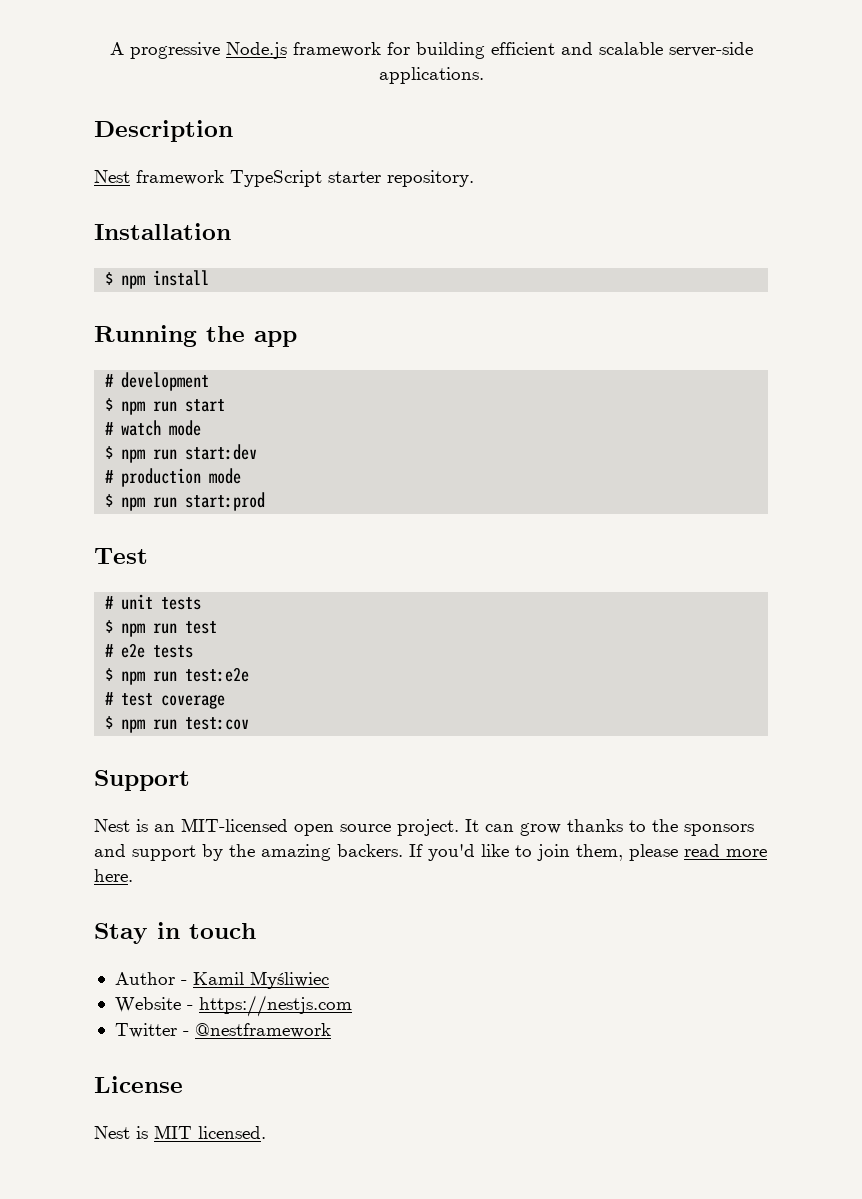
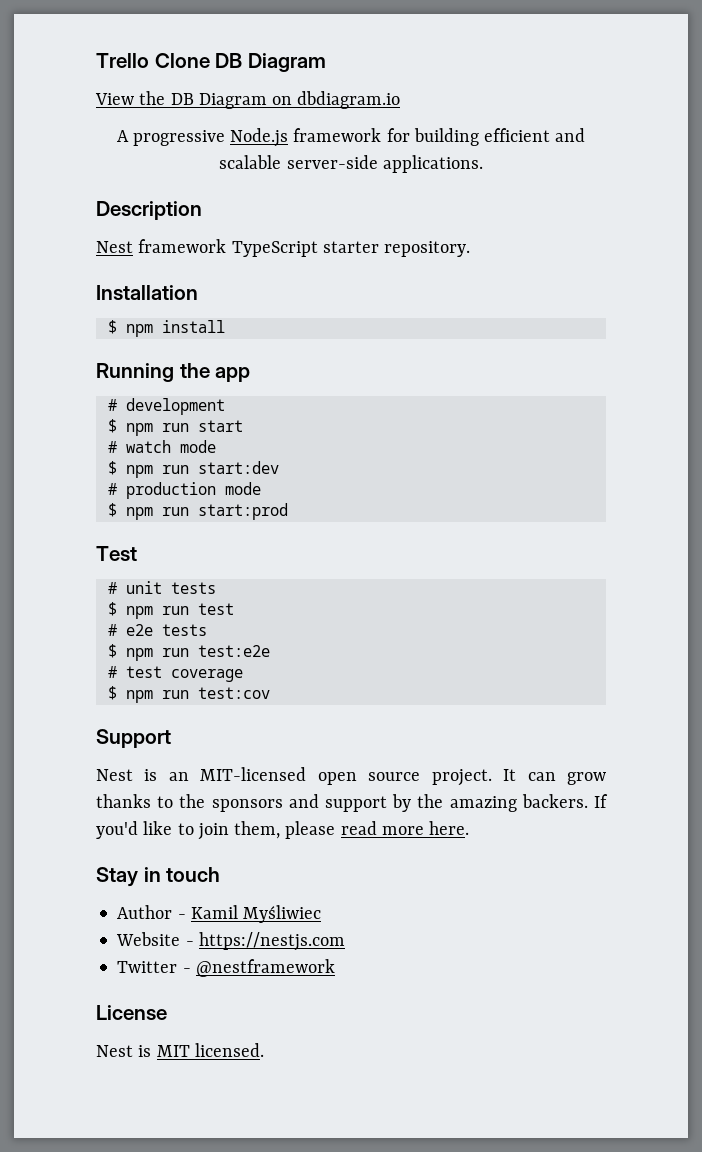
+ Trello Clone DB Diagram
+ View the DB Diagram on dbdiagram.io

